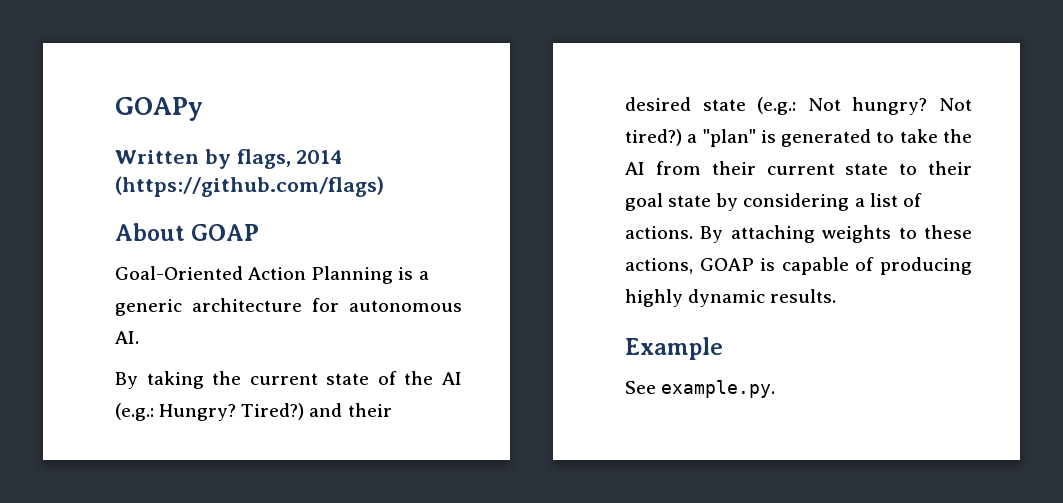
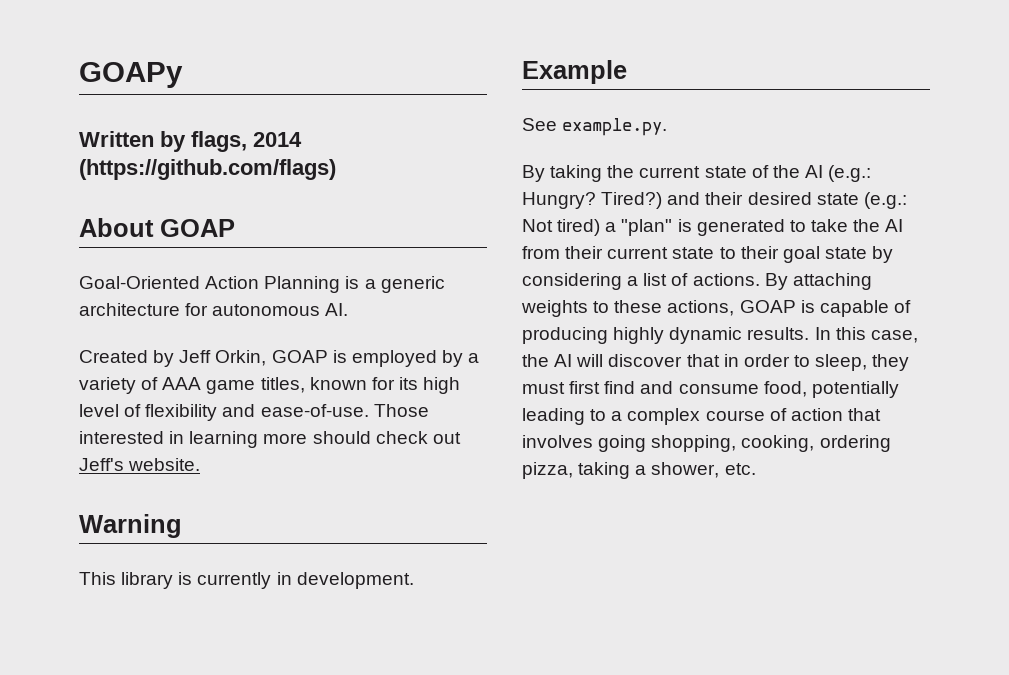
+ Created by Jeff Orkin, GOAP is employed by a variety of AAA game titles, known for its high level of flexibility and ease-of-use. Those interested in learning more should check out Jeff's website.
+ Warning
+ This library is currently in development.
+ Example
+ See example.py.
- Tired?) and their desired state (e.g.: Not hungry? Not tired?) a "plan" is generated to take the AI from their current state to their goal state by considering a list of actions.
+ Tired?) and their desired state (e.g.: Not tired) a "plan" is generated to take the AI from their current state to their goal state by considering a list of actions.
- By attaching weights to these actions, GOAP is capable of producing highly dynamic results.
- Example
- See example.py.
+ By attaching weights to these actions, GOAP is capable of producing highly dynamic results. In this case, the AI will discover that in order to sleep, they must first find and consume food, potentially leading to a complex course of action that involves going shopping, cooking, ordering pizza, taking a shower, etc.

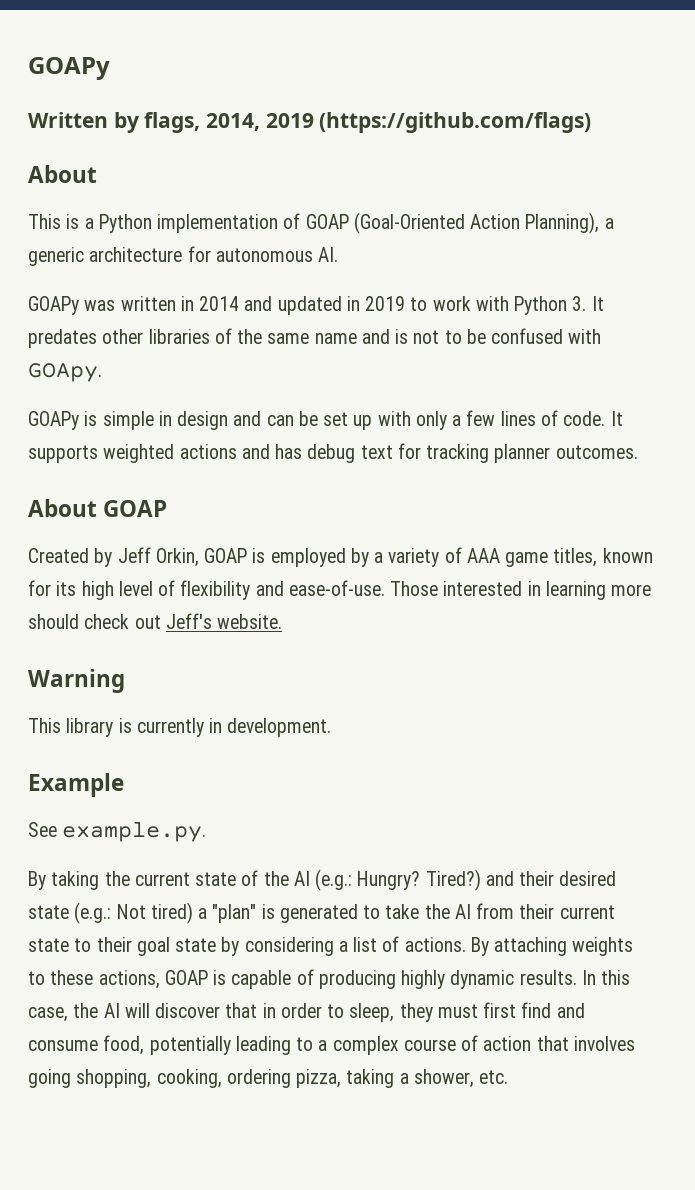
- Written by flags, 2014 (https://github.com/flags)
- About GOAP
- Goal-Oriented Action Planning is a generic architecture for autonomous AI.
+ Written by flags, 2014, 2019 (https://github.com/flags)
+ About
+ This is a Python implementation of GOAP (Goal-Oriented Action Planning), a generic architecture for autonomous AI.
+ GOAPy was written in 2014 and updated in 2019 to work with Python 3. It predates other libraries of the same name and is not to be confused with GOApy.
+ GOAPy is simple in design and can be set up with only a few lines of code. It supports weighted actions and has debug text for tracking planner outcomes.
+ About GOAP

